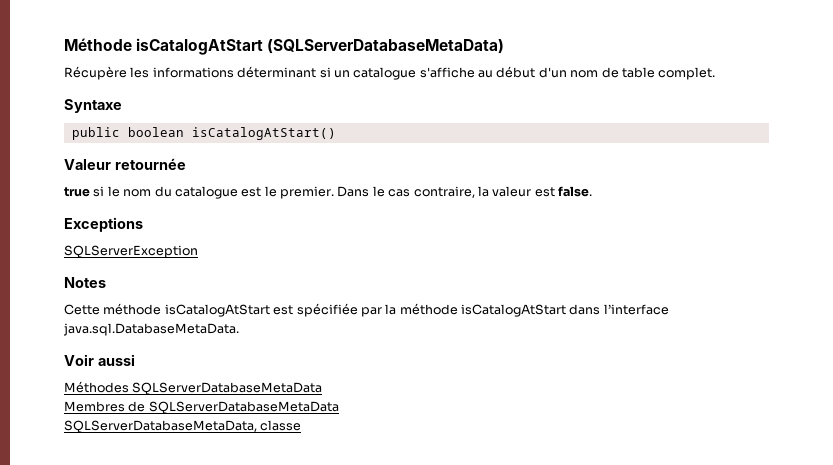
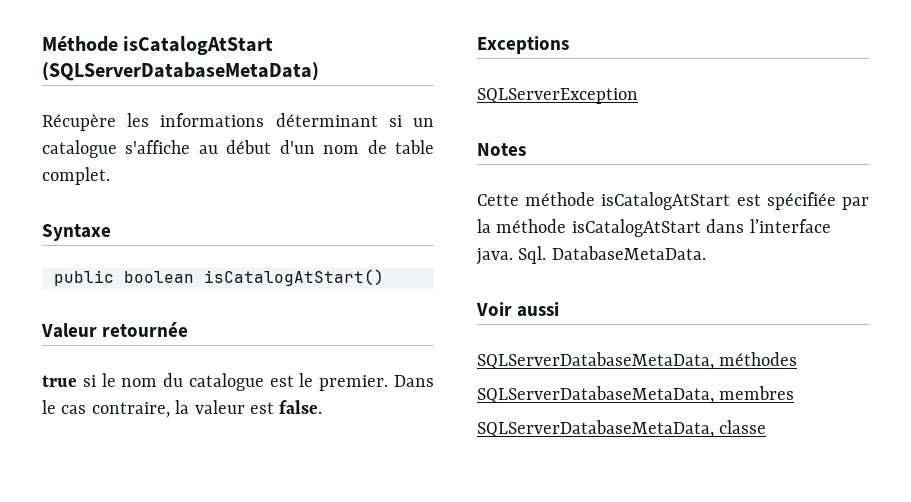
- Cette méthode isCatalogAtStart est spécifiée par la méthode isCatalogAtStart dans l’interface java.sql.DatabaseMetaData.
+ Cette méthode isCatalogAtStart est spécifiée par la méthode isCatalogAtStart dans l’interface java. Sql. DatabaseMetaData.
- Méthodes SQLServerDatabaseMetaData
- Membres de SQLServerDatabaseMetaData
+ SQLServerDatabaseMetaData, méthodes
+ SQLServerDatabaseMetaData, membres

